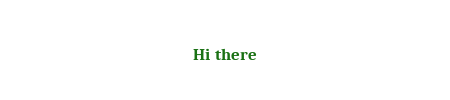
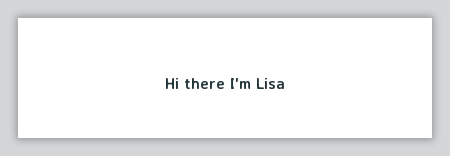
- Hi there
+ Hi there I'm Lisa

